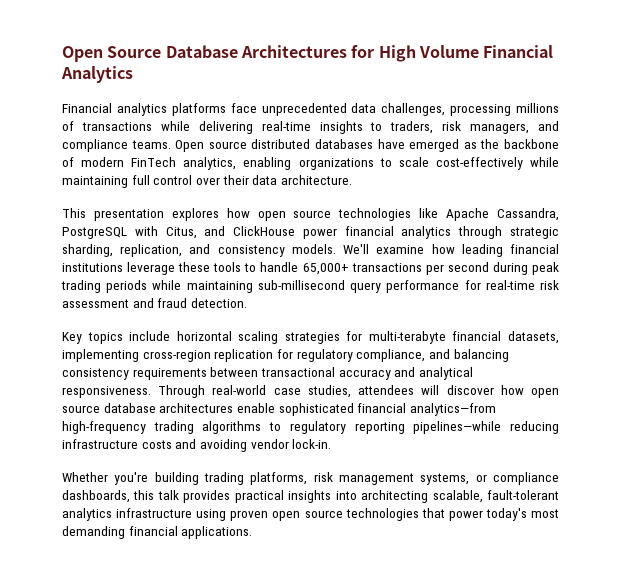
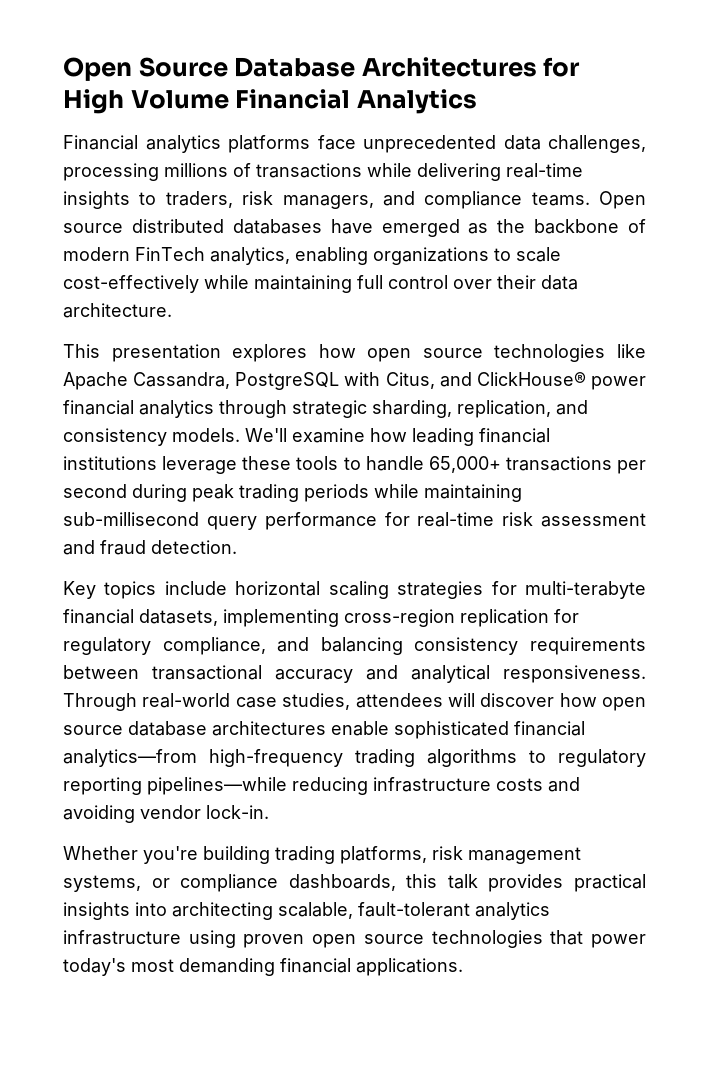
- This presentation explores how open source technologies like Apache Cassandra, PostgreSQL with Citus, and ClickHouse power financial analytics through strategic sharding, replication, and consistency models.
+ This presentation explores how open source technologies like Apache Cassandra, PostgreSQL with Citus, and ClickHouse® power financial analytics through strategic sharding, replication, and consistency models.

